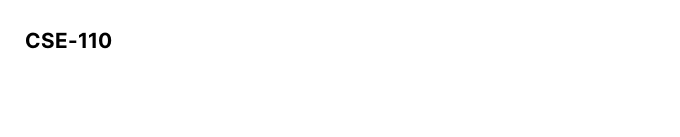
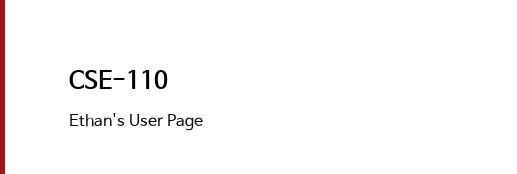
+ Ethan's User Page

